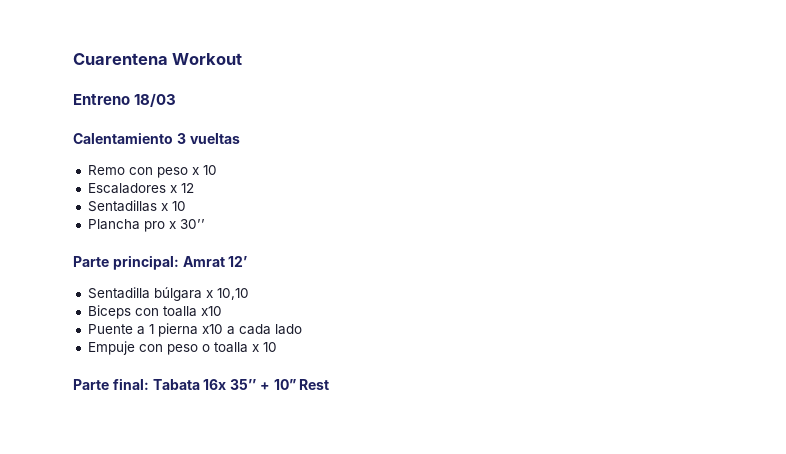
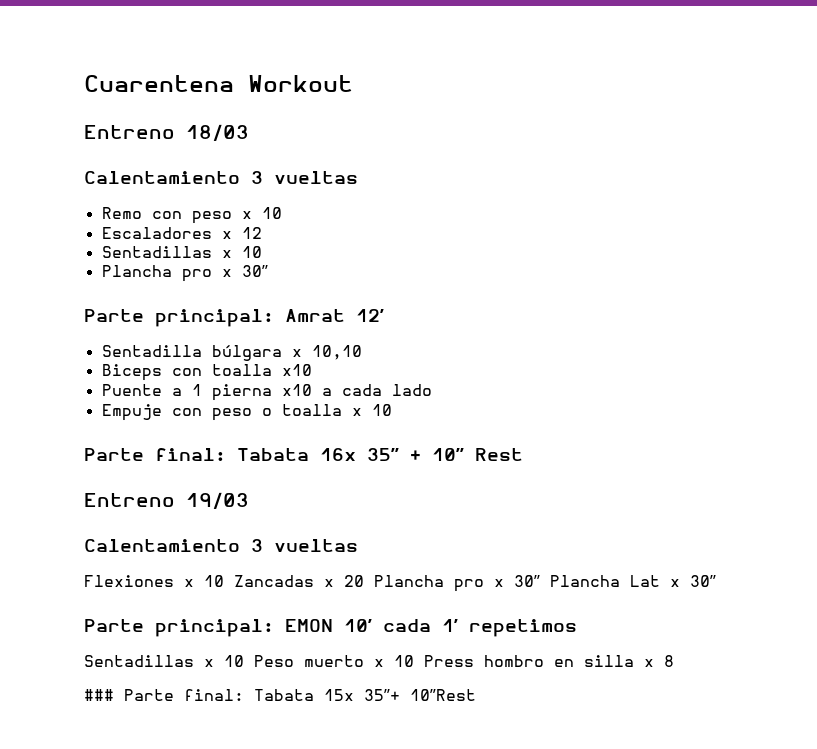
+ Entreno 19/03
+ Calentamiento 3 vueltas
+ Flexiones x 10 Zancadas x 20 Plancha pro x 30’’ Plancha Lat x 30’’
+ Parte principal: EMON 10’ cada 1’ repetimos
+ Sentadillas x 10 Peso muerto x 10 Press hombro en silla x 8
+ ### Parte final: Tabata 15x 35’’+ 10”Rest

